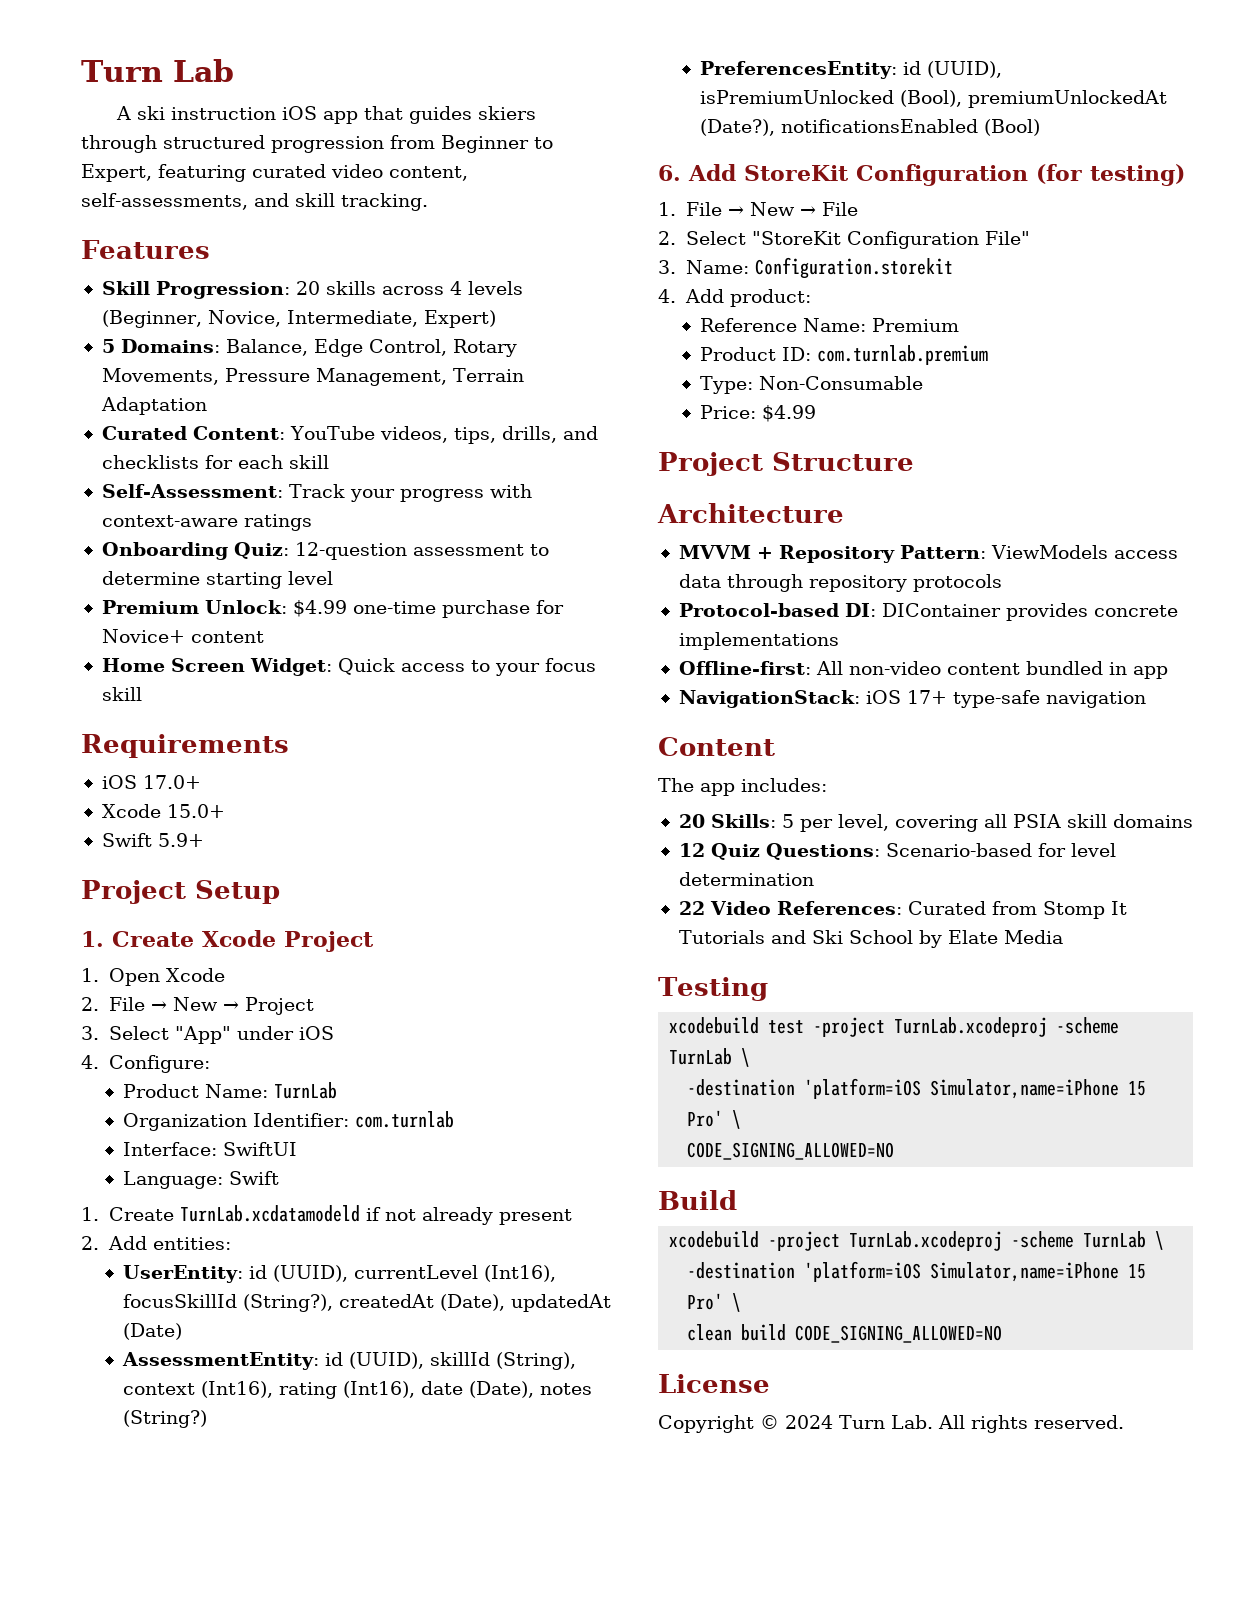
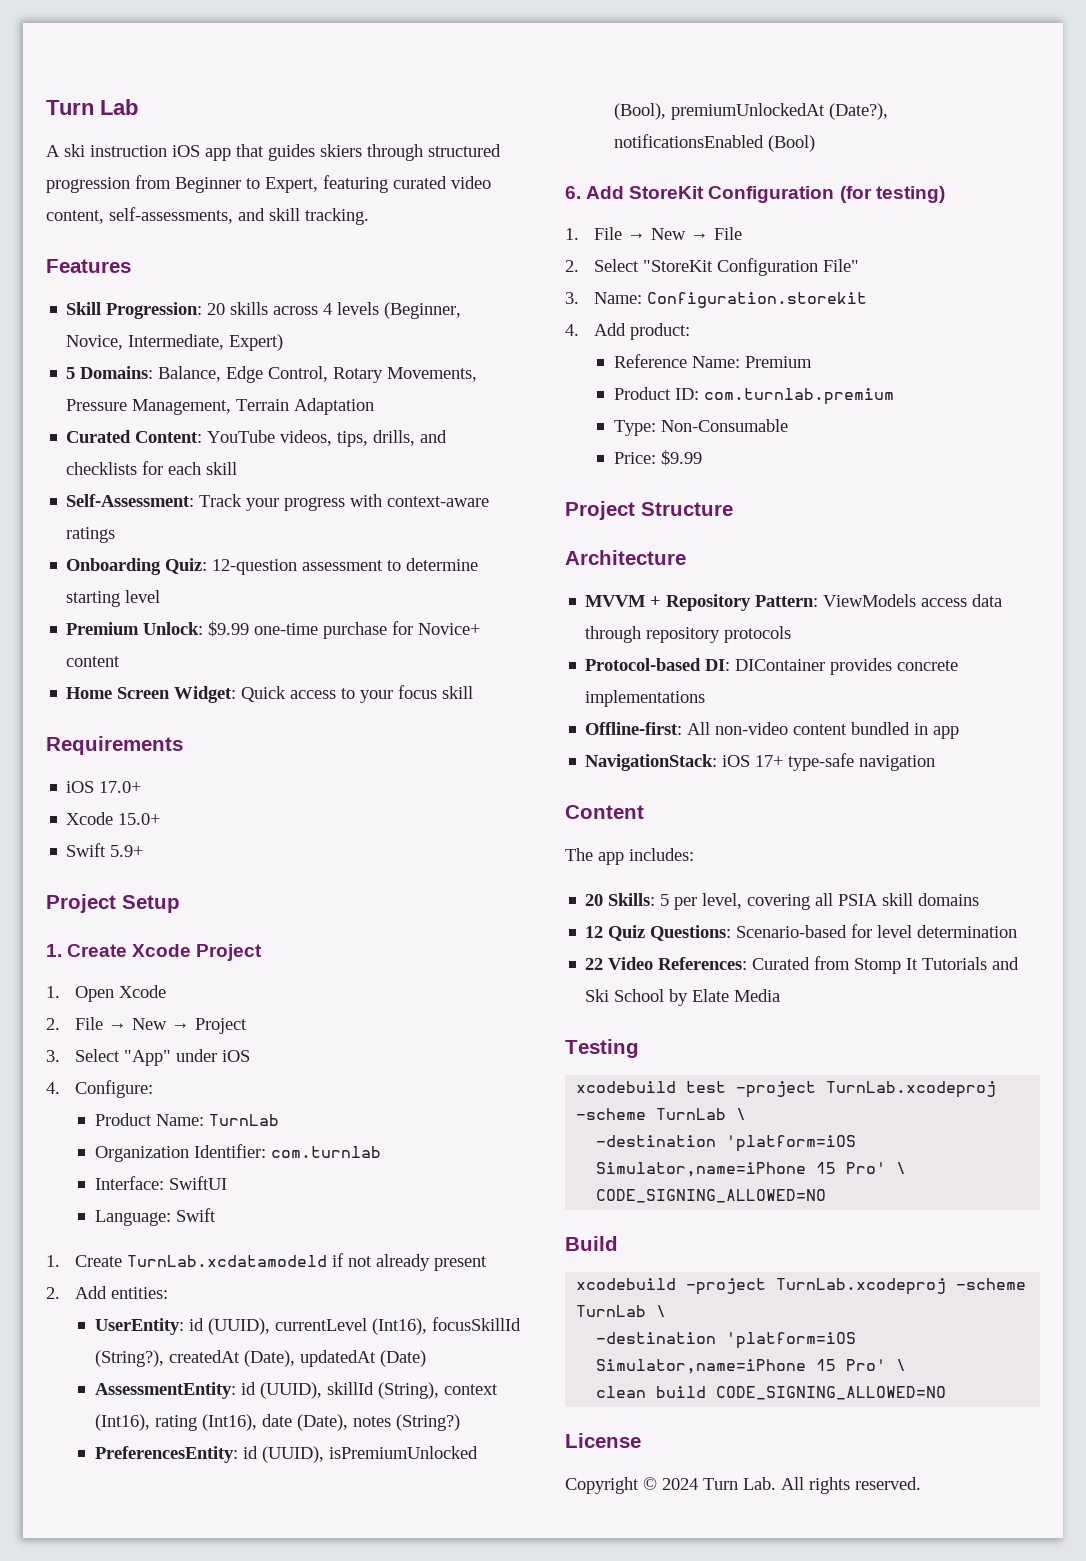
- Premium Unlock: $4.99 one-time purchase for Novice+ content
+ Premium Unlock: $9.99 one-time purchase for Novice+ content
- Price: $4.99
+ Price: $9.99

